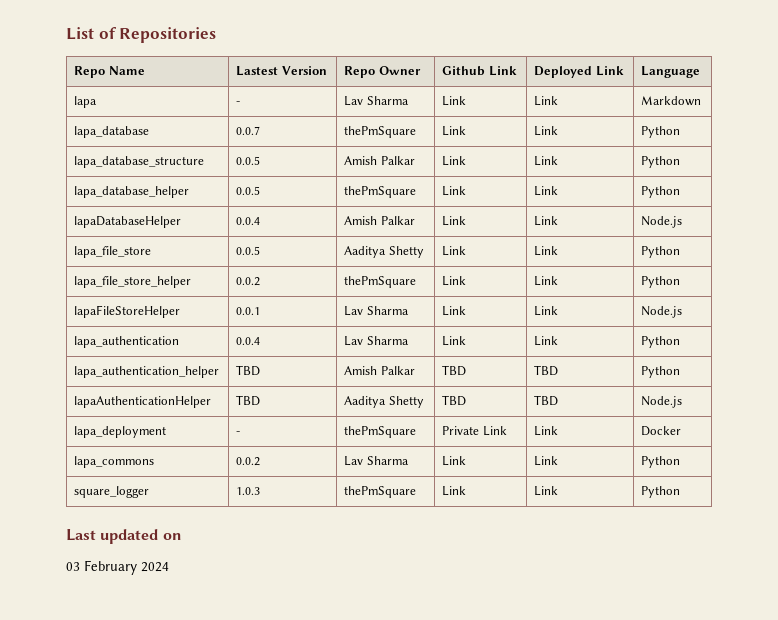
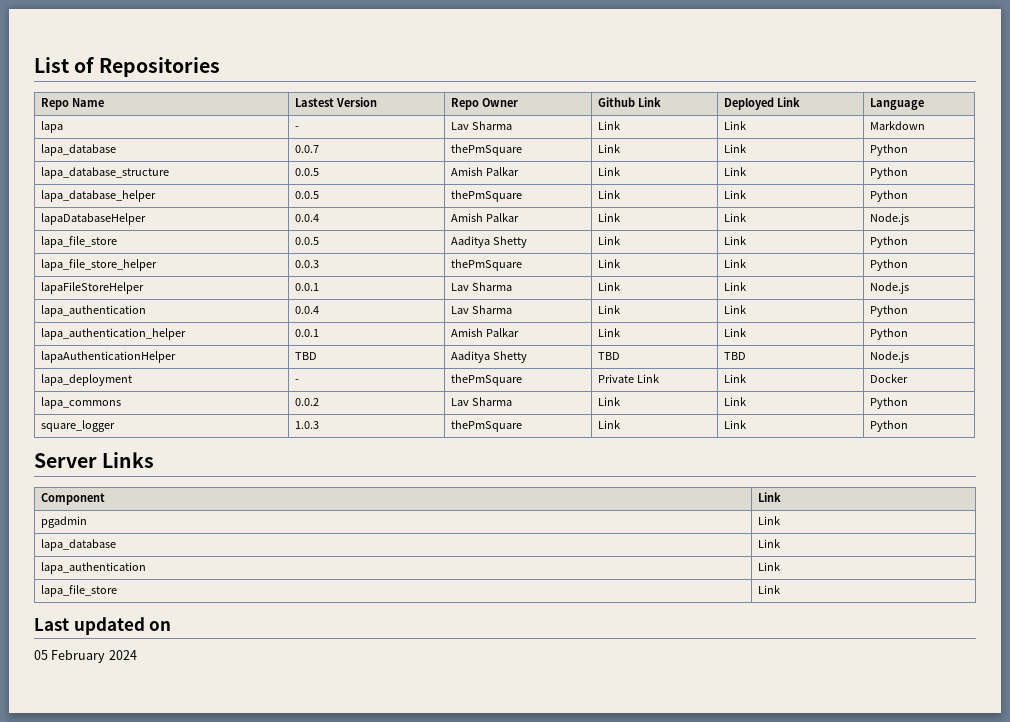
- lapa_file_store_helper | 0.0.2 | thePmSquare | Link | Link | Python
+ lapa_file_store_helper | 0.0.3 | thePmSquare | Link | Link | Python
- lapa_authentication_helper | TBD | Amish Palkar | TBD | TBD | Python
+ lapa_authentication_helper | 0.0.1 | Amish Palkar | Link | Link | Python
+ Server Links
+ Component | Link
+ pgadmin | Link
+ lapa_database | Link
+ lapa_authentication | Link
+ lapa_file_store | Link
- 03 February 2024
+ 05 February 2024

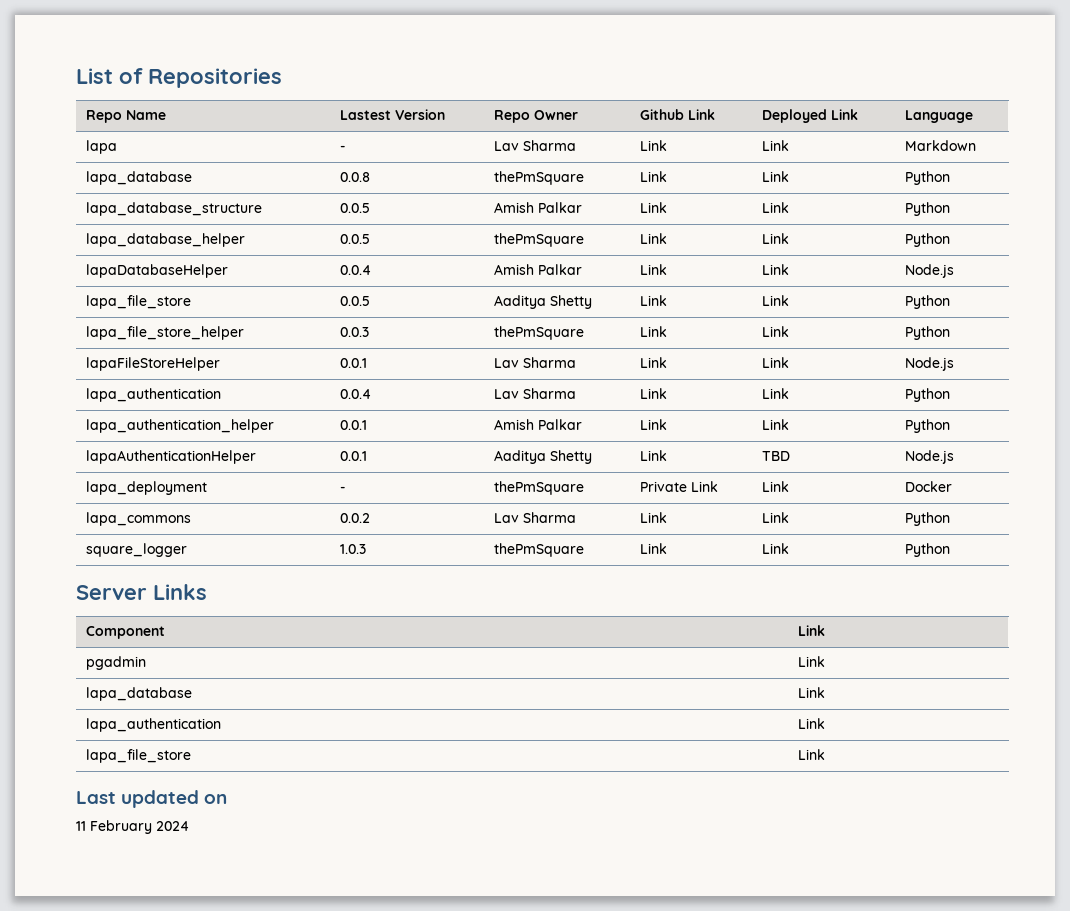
- lapa_database | 0.0.7 | thePmSquare | Link | Link | Python
+ lapa_database | 0.0.8 | thePmSquare | Link | Link | Python
- lapaAuthenticationHelper | TBD | Aaditya Shetty | TBD | TBD | Node.js
+ lapaAuthenticationHelper | 0.0.1 | Aaditya Shetty | Link | TBD | Node.js
- 05 February 2024
+ 11 February 2024

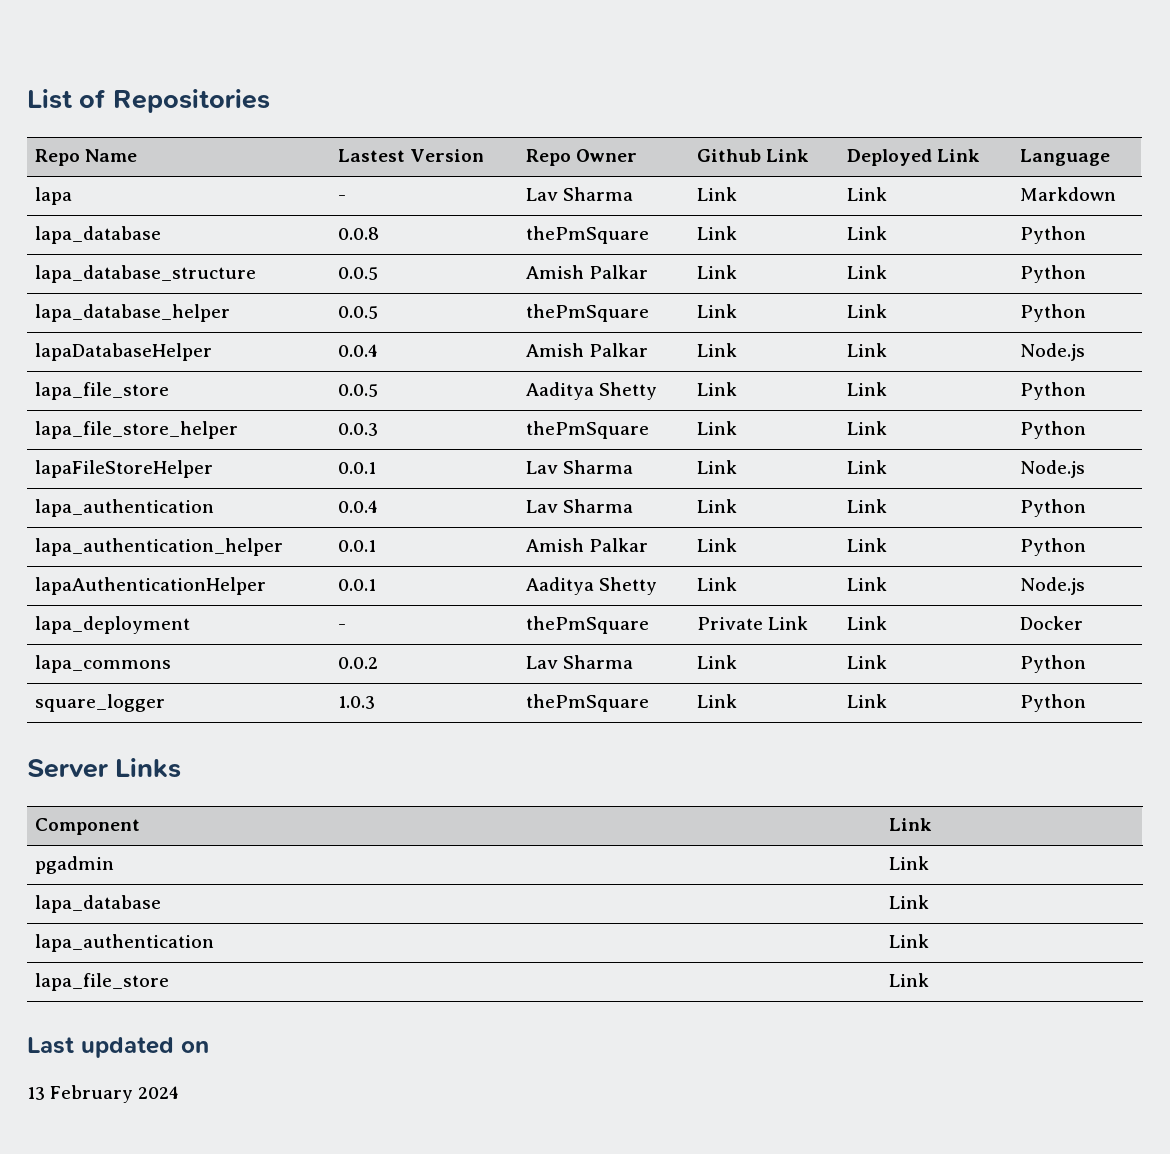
- lapaAuthenticationHelper | 0.0.1 | Aaditya Shetty | Link | TBD | Node.js
+ lapaAuthenticationHelper | 0.0.1 | Aaditya Shetty | Link | Link | Node.js
- 11 February 2024
+ 13 February 2024

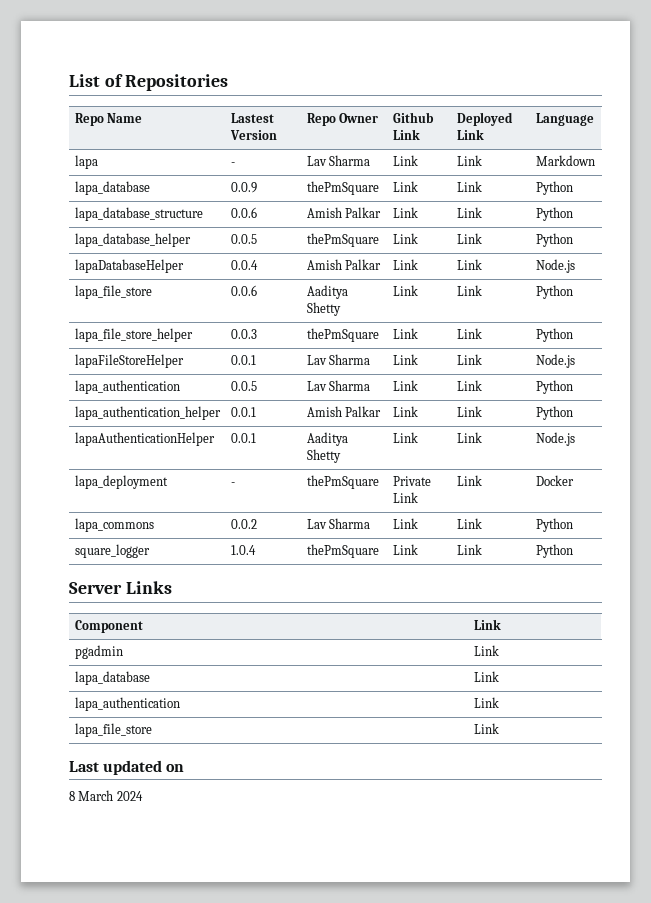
- lapa_database | 0.0.8 | thePmSquare | Link | Link | Python
+ lapa_database | 0.0.9 | thePmSquare | Link | Link | Python
- lapa_database_structure | 0.0.5 | Amish Palkar | Link | Link | Python
+ lapa_database_structure | 0.0.6 | Amish Palkar | Link | Link | Python
- lapa_file_store | 0.0.5 | Aaditya Shetty | Link | Link | Python
+ lapa_file_store | 0.0.6 | Aaditya Shetty | Link | Link | Python
- lapa_authentication | 0.0.4 | Lav Sharma | Link | Link | Python
+ lapa_authentication | 0.0.5 | Lav Sharma | Link | Link | Python
- square_logger | 1.0.3 | thePmSquare | Link | Link | Python
+ square_logger | 1.0.4 | thePmSquare | Link | Link | Python
- 13 February 2024
+ 8 March 2024

